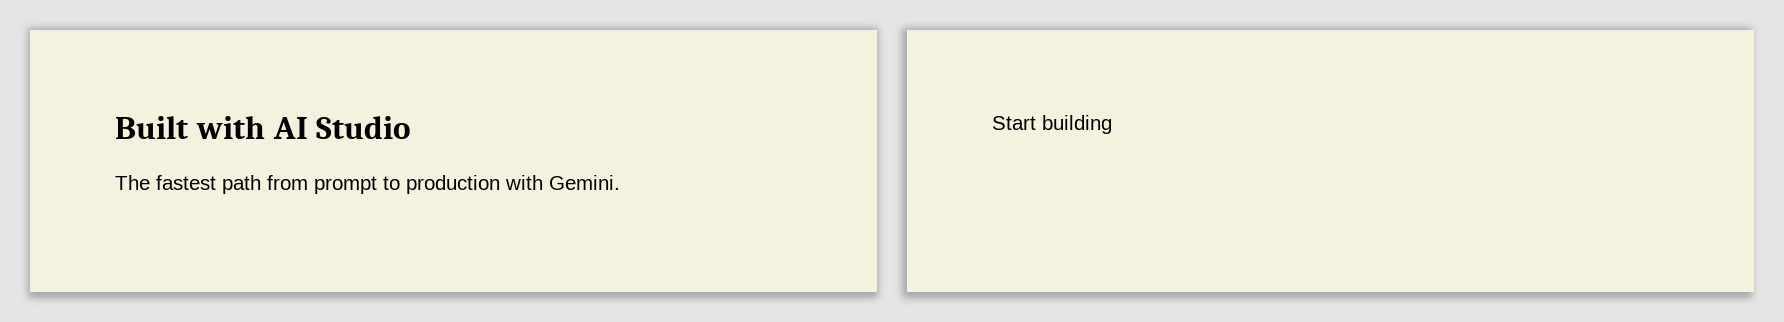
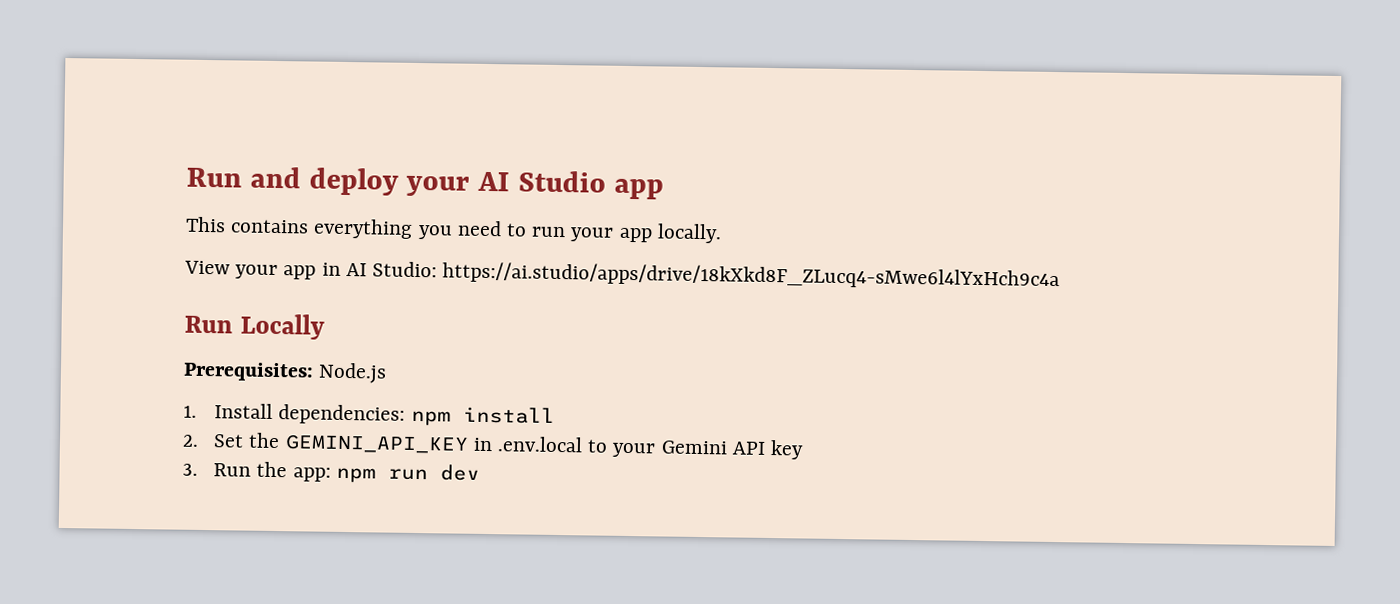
- Built with AI Studio
- The fastest path from prompt to production with Gemini.
- Start building
+ Run and deploy your AI Studio app
+ This contains everything you need to run your app locally.
+ View your app in AI Studio: https://ai.studio/apps/drive/18kXkd8F_ZLucq4-sMwe6l4lYxHch9c4a
+ Run Locally
+ Prerequisites: Node.js
+ 1. Install dependencies: npm install
+ 2. Set the GEMINI_API_KEY in .env.local to your Gemini API key
+ 3. Run the app: npm run dev

